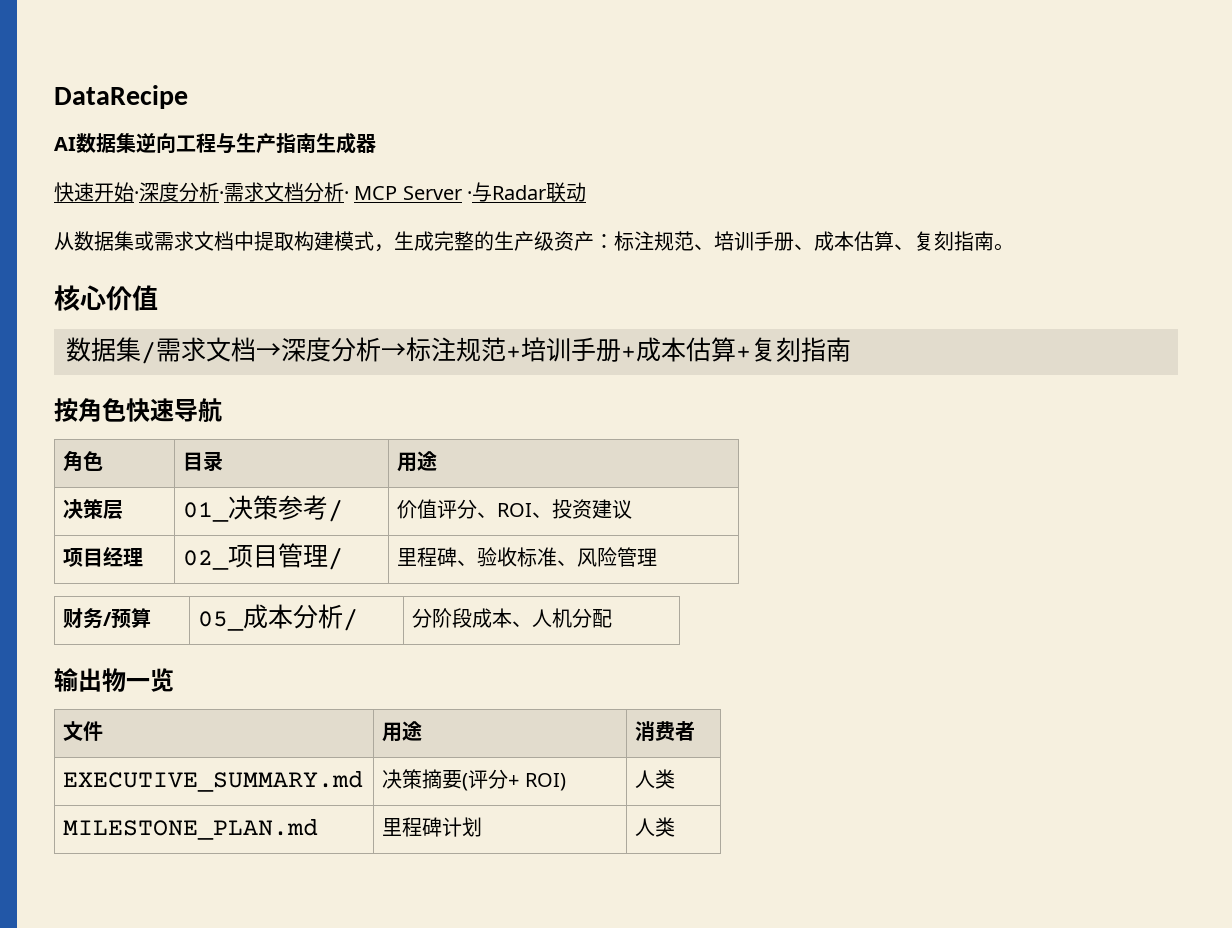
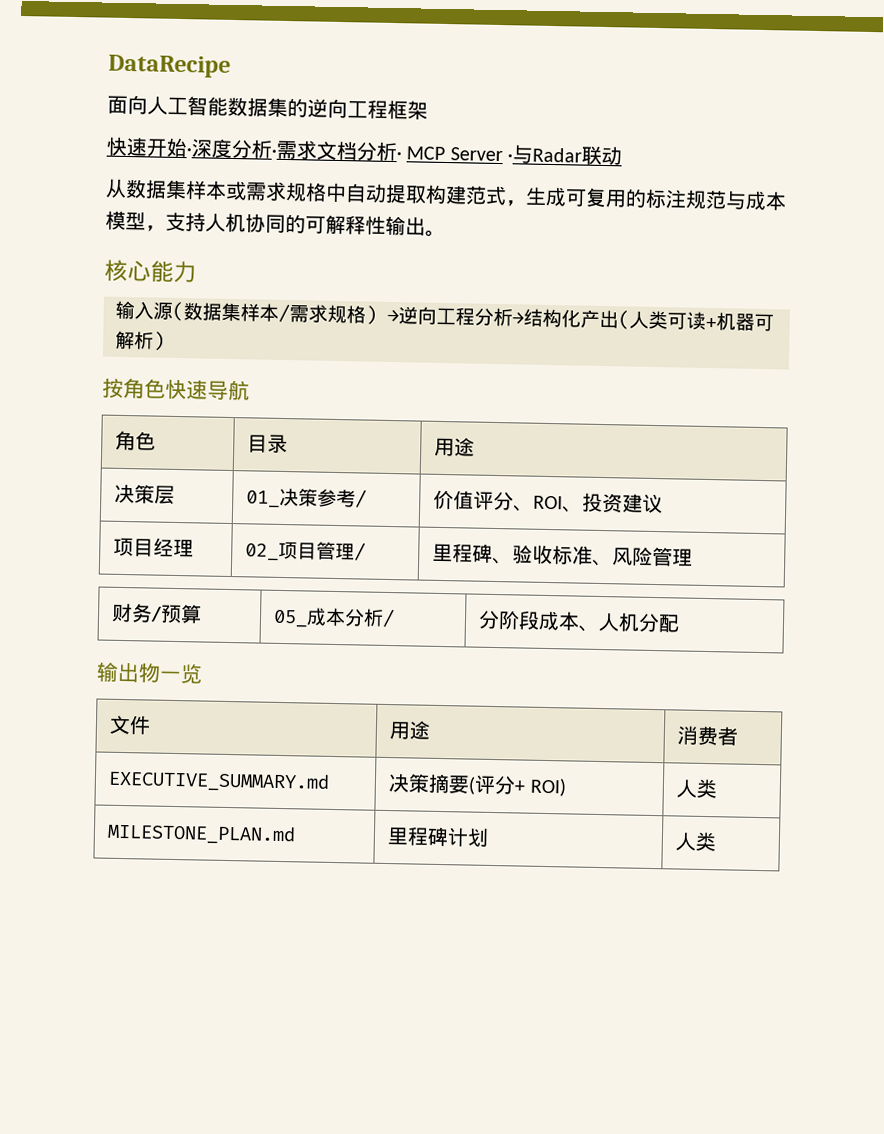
- AI数据集逆向工程与生产指南生成器
+ 面向人工智能数据集的逆向工程框架
- 从数据集或需求文档中提取构建模式，生成完整的生产级资产：标注规范、培训手册、成本估算、复刻指南。
- 核心价值
- 数据集/需求文档→深度分析→标注规范+培训手册+成本估算+复刻指南
+ 从数据集样本或需求规格中自动提取构建范式，生成可复用的标注规范与成本模型，支持人机协同的可解释性输出。
+ 核心能力
+ 输入源(数据集样本/需求规格) →逆向工程分析→结构化产出(人类可读+机器可解析)

